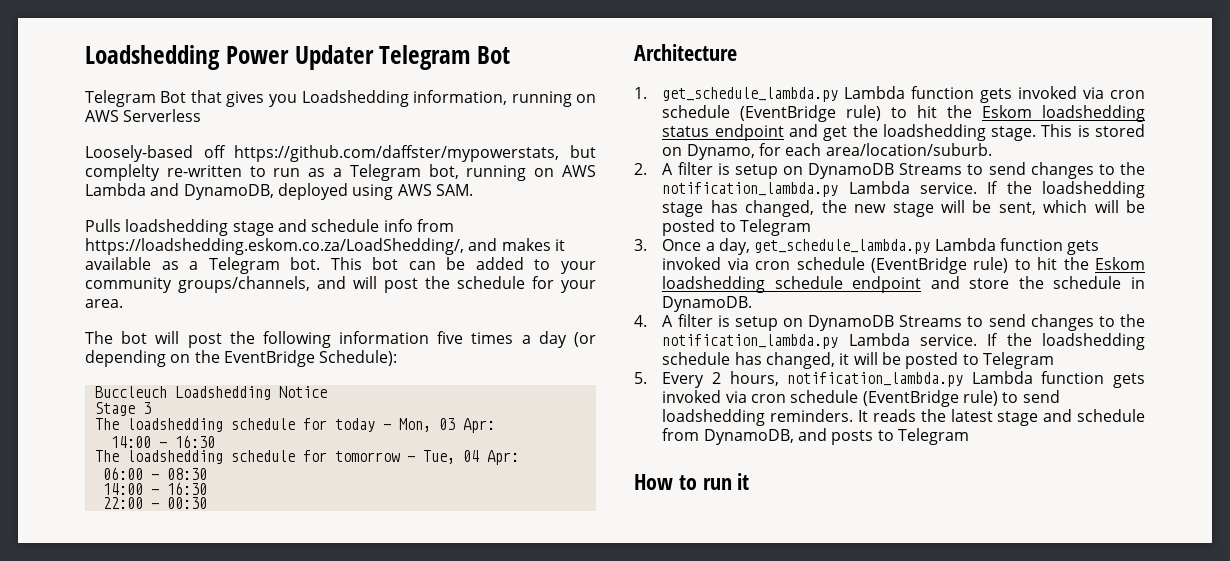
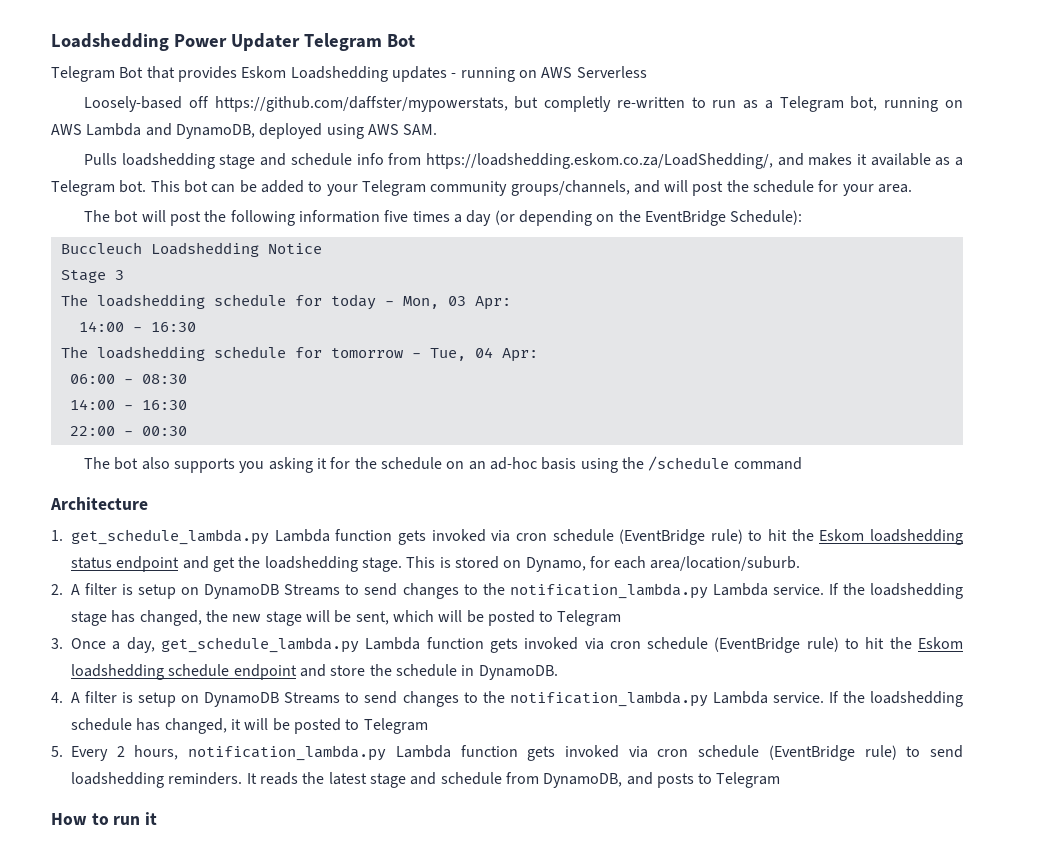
- Telegram Bot that gives you Loadshedding information, running on AWS Serverless
+ Telegram Bot that provides Eskom Loadshedding updates - running on AWS Serverless
- Loosely-based off https://github.com/daffster/mypowerstats, but complelty re-written to run as a Telegram bot, running on AWS Lambda and DynamoDB, deployed using AWS SAM.
+ Loosely-based off https://github.com/daffster/mypowerstats, but completly re-written to run as a Telegram bot, running on AWS Lambda and DynamoDB, deployed using AWS SAM.
- This bot can be added to your community groups/channels, and will post the schedule for your area.
+ This bot can be added to your Telegram community groups/channels, and will post the schedule for your area.
+ The bot also supports you asking it for the schedule on an ad-hoc basis using the /schedule command

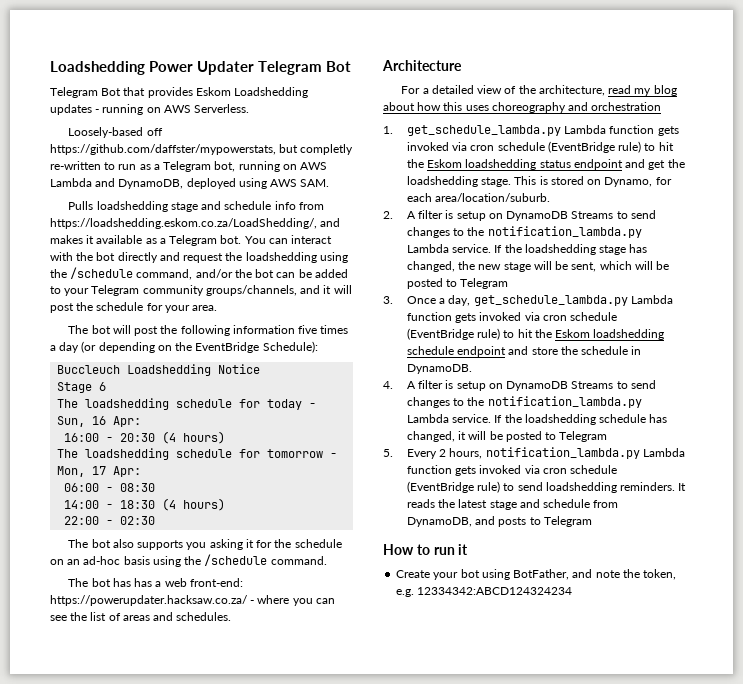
- Telegram Bot that provides Eskom Loadshedding updates - running on AWS Serverless
+ Telegram Bot that provides Eskom Loadshedding updates - running on AWS Serverless.
- This bot can be added to your Telegram community groups/channels, and will post the schedule for your area.
+ You can interact with the bot directly and request the loadshedding using the /schedule command, and/or the bot can be added to your Telegram community groups/channels, and it will post the schedule for your area.
- Stage 3
+ Stage 6
- The loadshedding schedule for today - Mon, 03 Apr:
- 14:00 - 16:30
+ The loadshedding schedule for today - Sun, 16 Apr:
+ 16:00 - 20:30 (4 hours)
- The loadshedding schedule for tomorrow - Tue, 04 Apr:
+ The loadshedding schedule for tomorrow - Mon, 17 Apr:
  06:00 - 08:30
- 14:00 - 16:30
+ 14:00 - 18:30 (4 hours)
- 22:00 - 00:30
+ 22:00 - 02:30
- The bot also supports you asking it for the schedule on an ad-hoc basis using the /schedule command
+ The bot also supports you asking it for the schedule on an ad-hoc basis using the /schedule command.
+ The bot has has a web front-end: https://powerupdater.hacksaw.co.za/ - where you can see the list of areas and schedules.
  Architecture
+ For a detailed view of the architecture, read my blog about how this uses choreography and orchestration
+ Create your bot using BotFather, and note the token, e.g. 12334342:ABCD124324234

